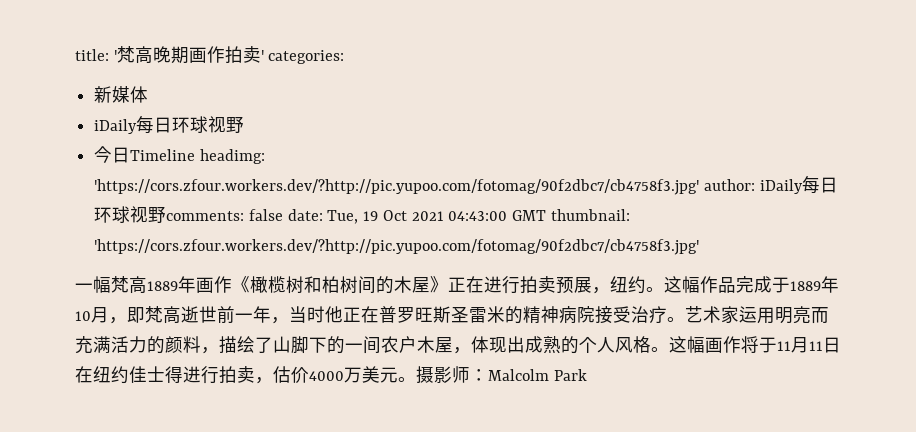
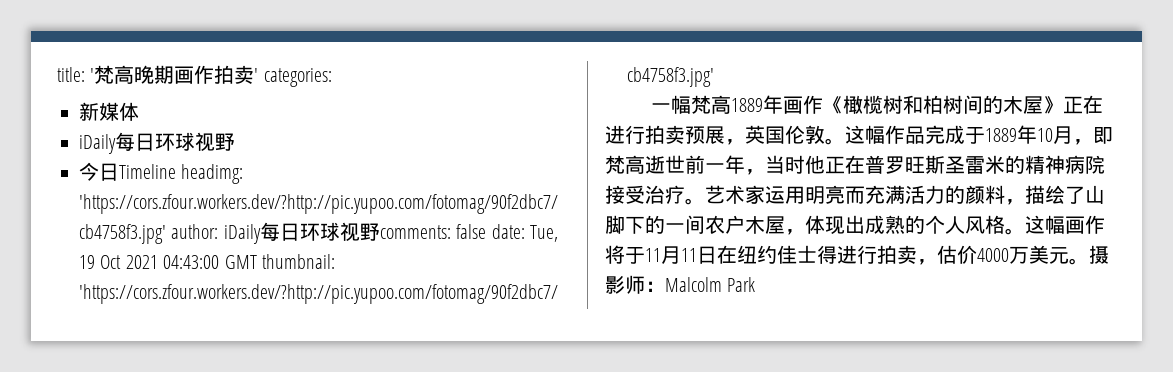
- 一幅梵高1889年画作《橄榄树和柏树间的木屋》正在进行拍卖预展，纽约。
+ 一幅梵高1889年画作《橄榄树和柏树间的木屋》正在进行拍卖预展，英国伦敦。

